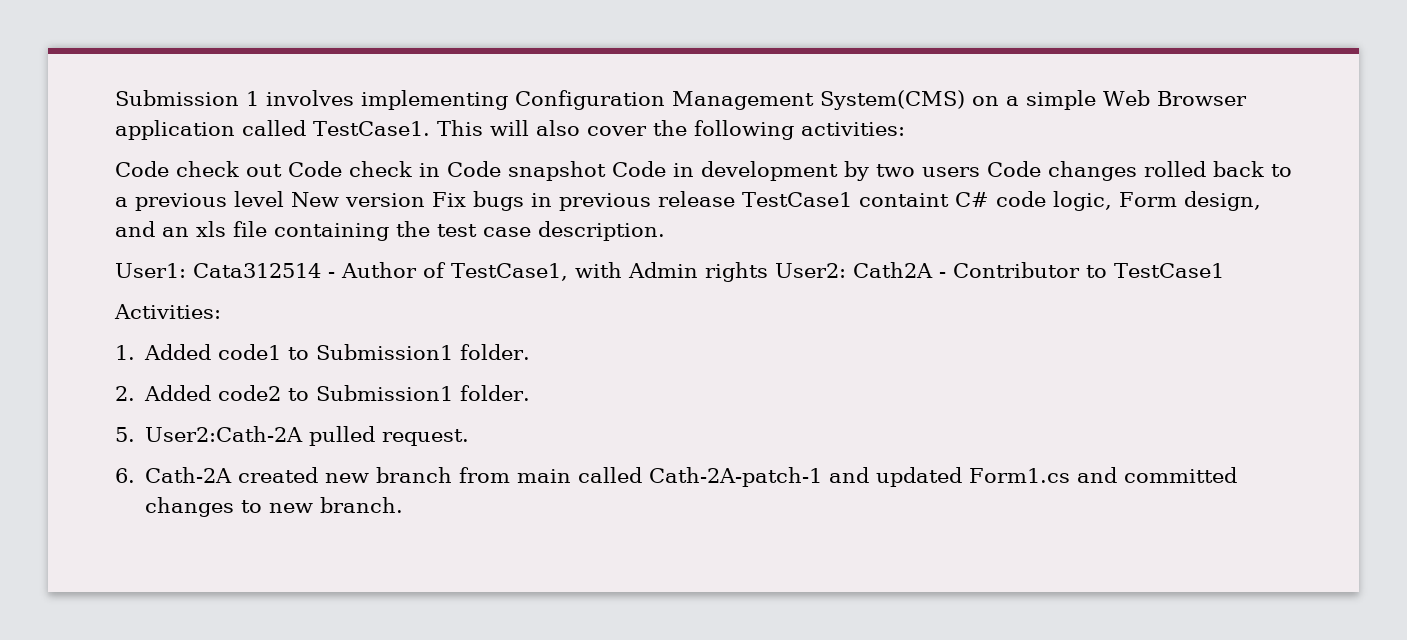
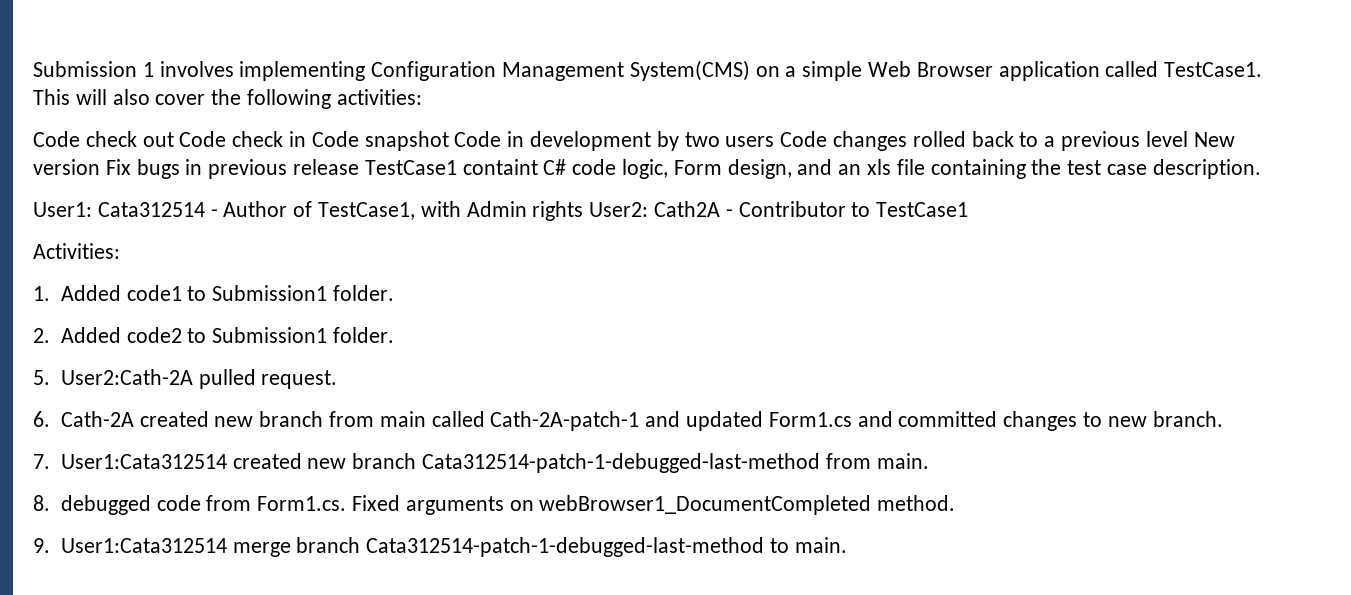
+ 7. User1:Cata312514 created new branch Cata312514-patch-1-debugged-last-method from main.
+ 8. debugged code from Form1.cs. Fixed arguments on webBrowser1_DocumentCompleted method.
+ 9. User1:Cata312514 merge branch Cata312514-patch-1-debugged-last-method to main.

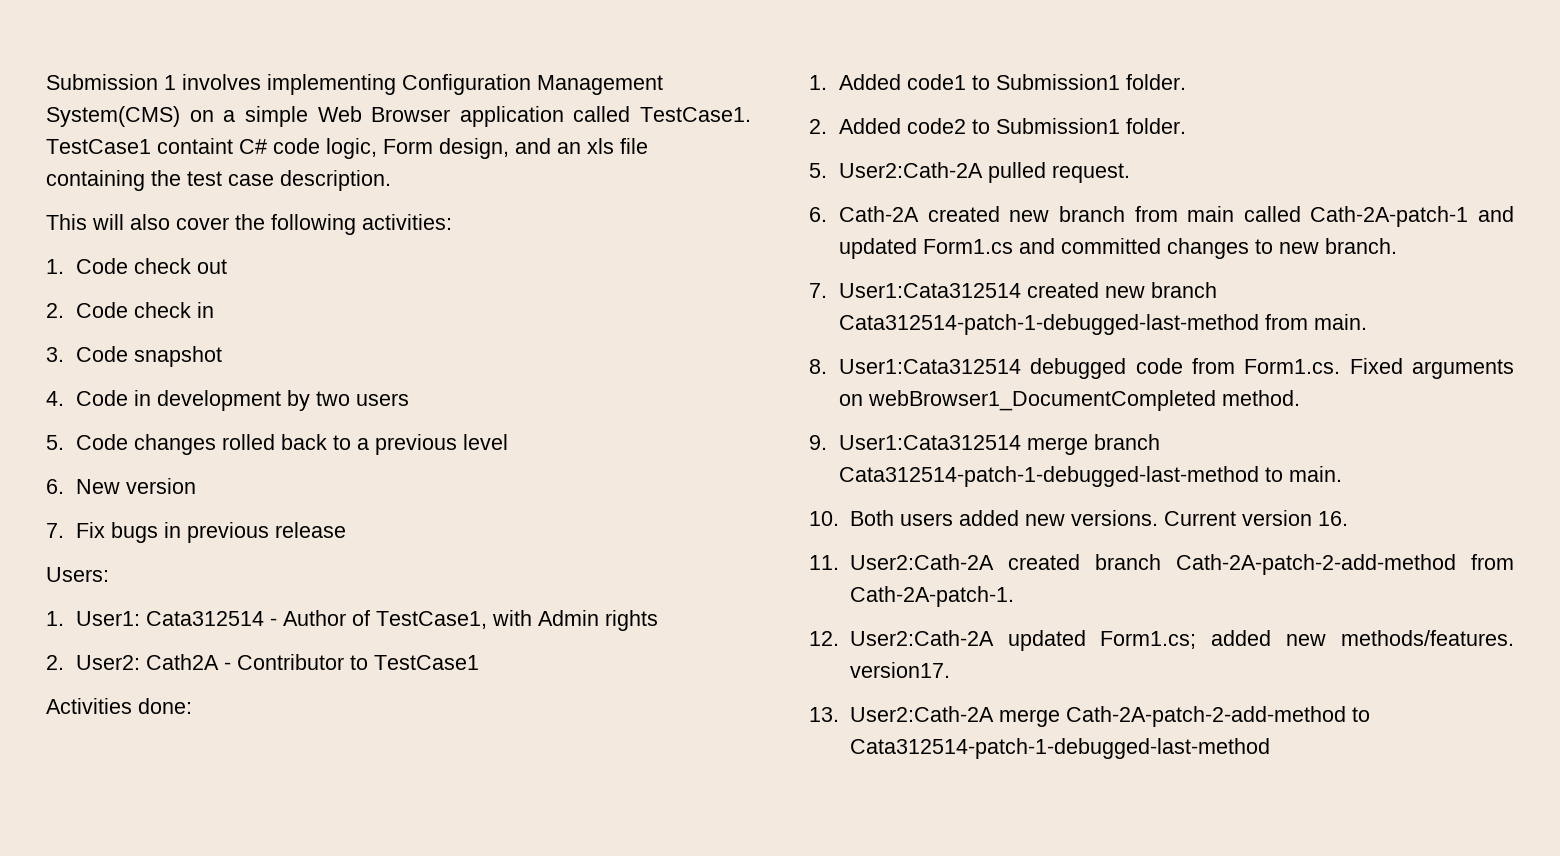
- This will also cover the following activities:
- Code check out Code check in Code snapshot Code in development by two users Code changes rolled back to a previous level New version Fix bugs in previous release TestCase1 containt C# code logic, Form design, and an xls file containing the test case description.
+ TestCase1 containt C# code logic, Form design, and an xls file containing the test case description.
- User1: Cata312514 - Author of TestCase1, with Admin rights User2: Cath2A - Contributor to TestCase1
+ This will also cover the following activities:
+ 1. Code check out
+ 2. Code check in
+ 3. Code snapshot
+ 4. Code in development by two users
+ 5. Code changes rolled back to a previous level
+ 6. New version
+ 7. Fix bugs in previous release
+ Users:
+ 1. User1: Cata312514 - Author of TestCase1, with Admin rights
+ 2. User2: Cath2A - Contributor to TestCase1
- Activities:
+ Activities done:
- 8. debugged code from Form1.cs. Fixed arguments on webBrowser1_DocumentCompleted method.
+ 8. User1:Cata312514 debugged code from Form1.cs. Fixed arguments on webBrowser1_DocumentCompleted method.
+ 10. Both users added new versions. Current version 16.
+ 11. User2:Cath-2A created branch Cath-2A-patch-2-add-method from Cath-2A-patch-1.
+ 12. User2:Cath-2A updated Form1.cs; added new methods/features. version17.
+ 13. User2:Cath-2A merge Cath-2A-patch-2-add-method to Cata312514-patch-1-debugged-last-method

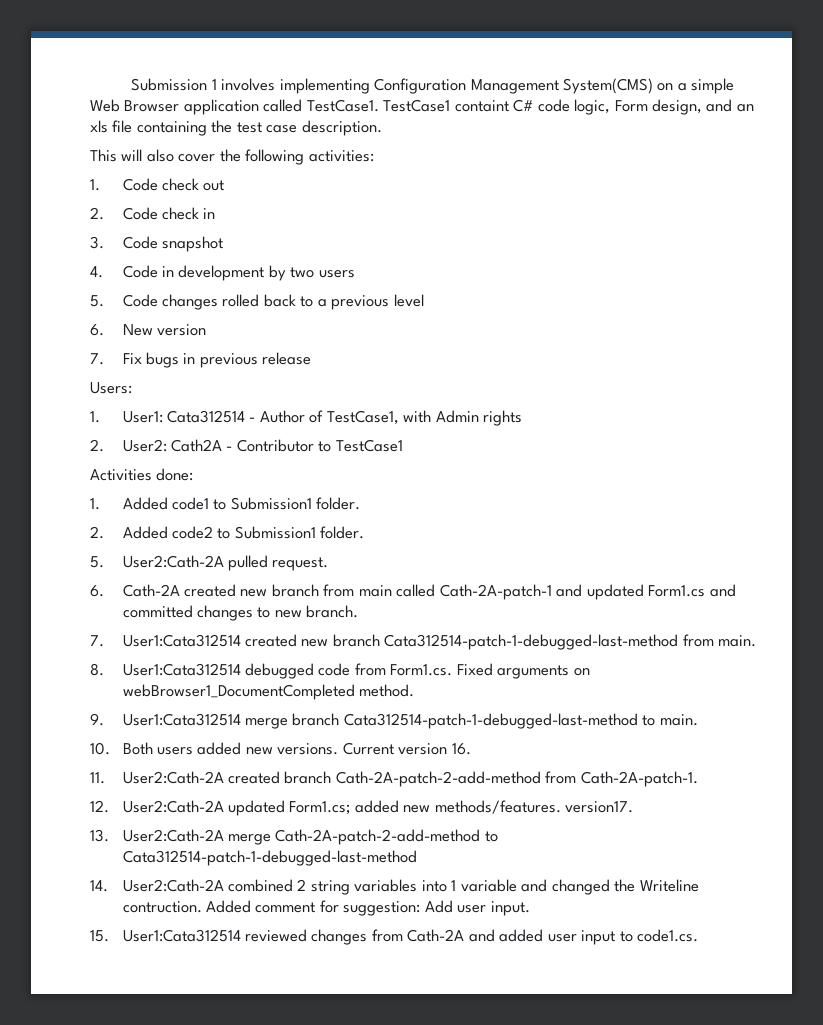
+ 14. User2:Cath-2A combined 2 string variables into 1 variable and changed the Writeline contruction. Added comment for suggestion: Add user input.
+ 15. User1:Cata312514 reviewed changes from Cath-2A and added user input to code1.cs.

